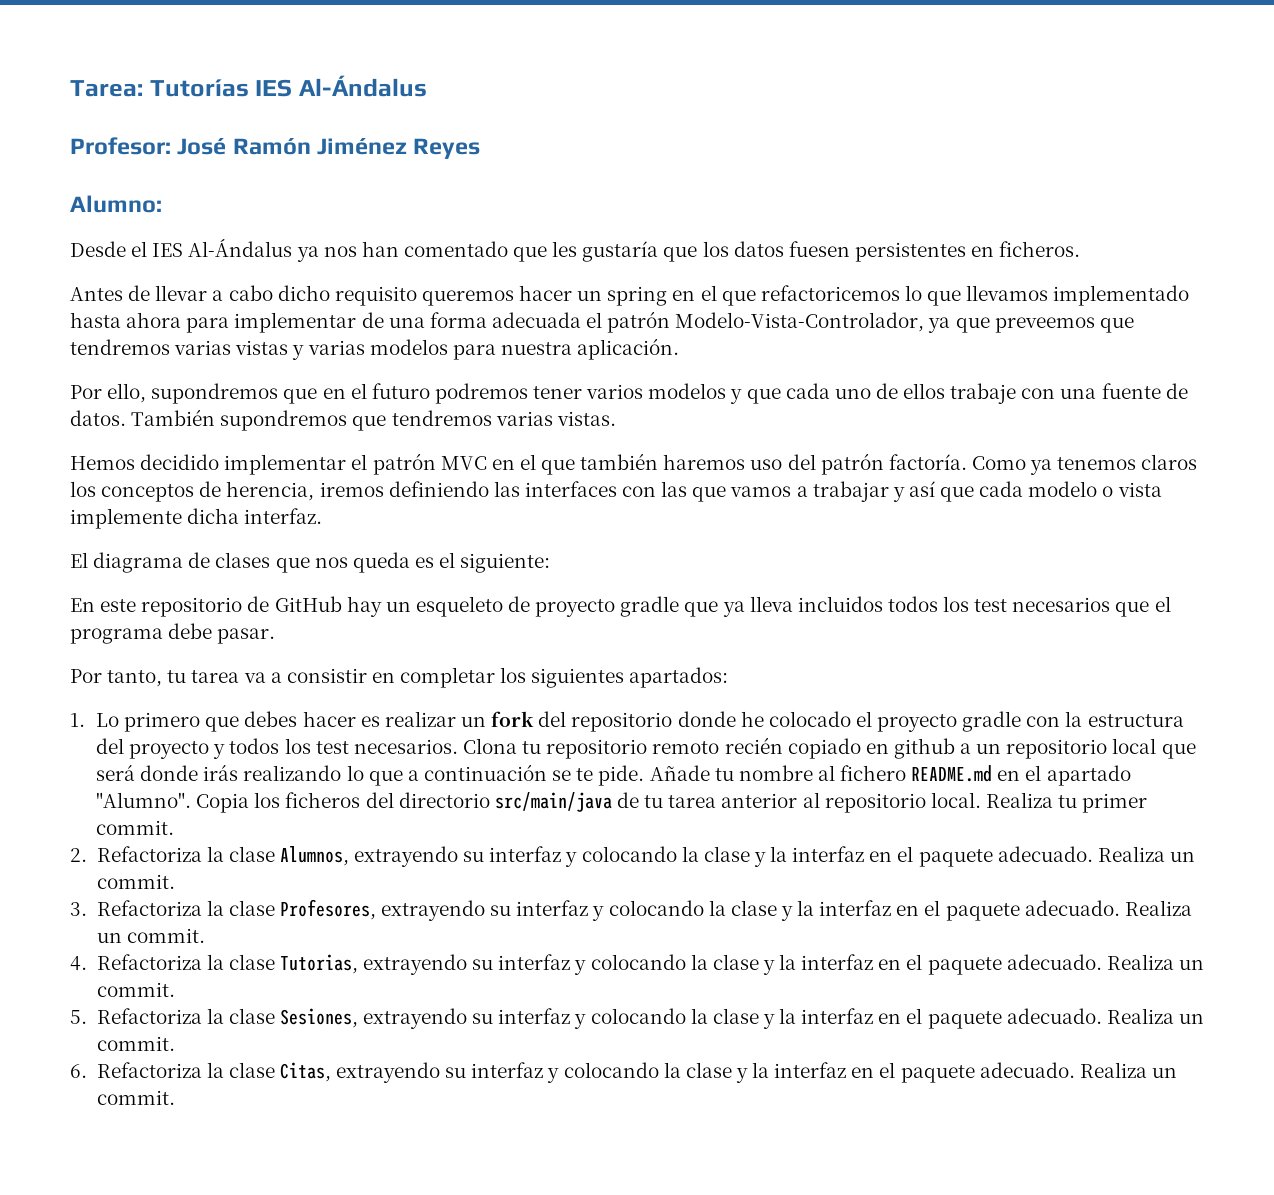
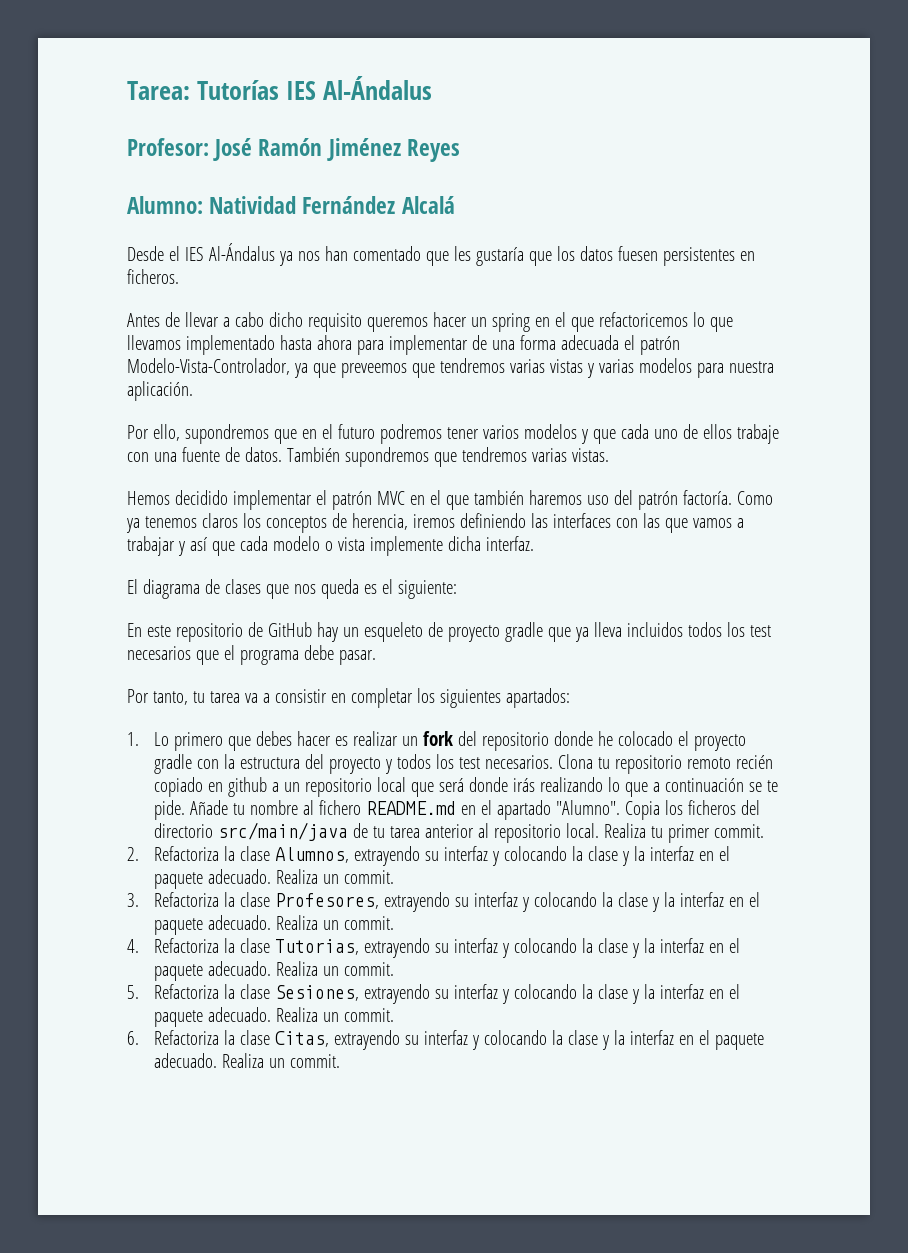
- Alumno:
+ Alumno: Natividad Fernández Alcalá

